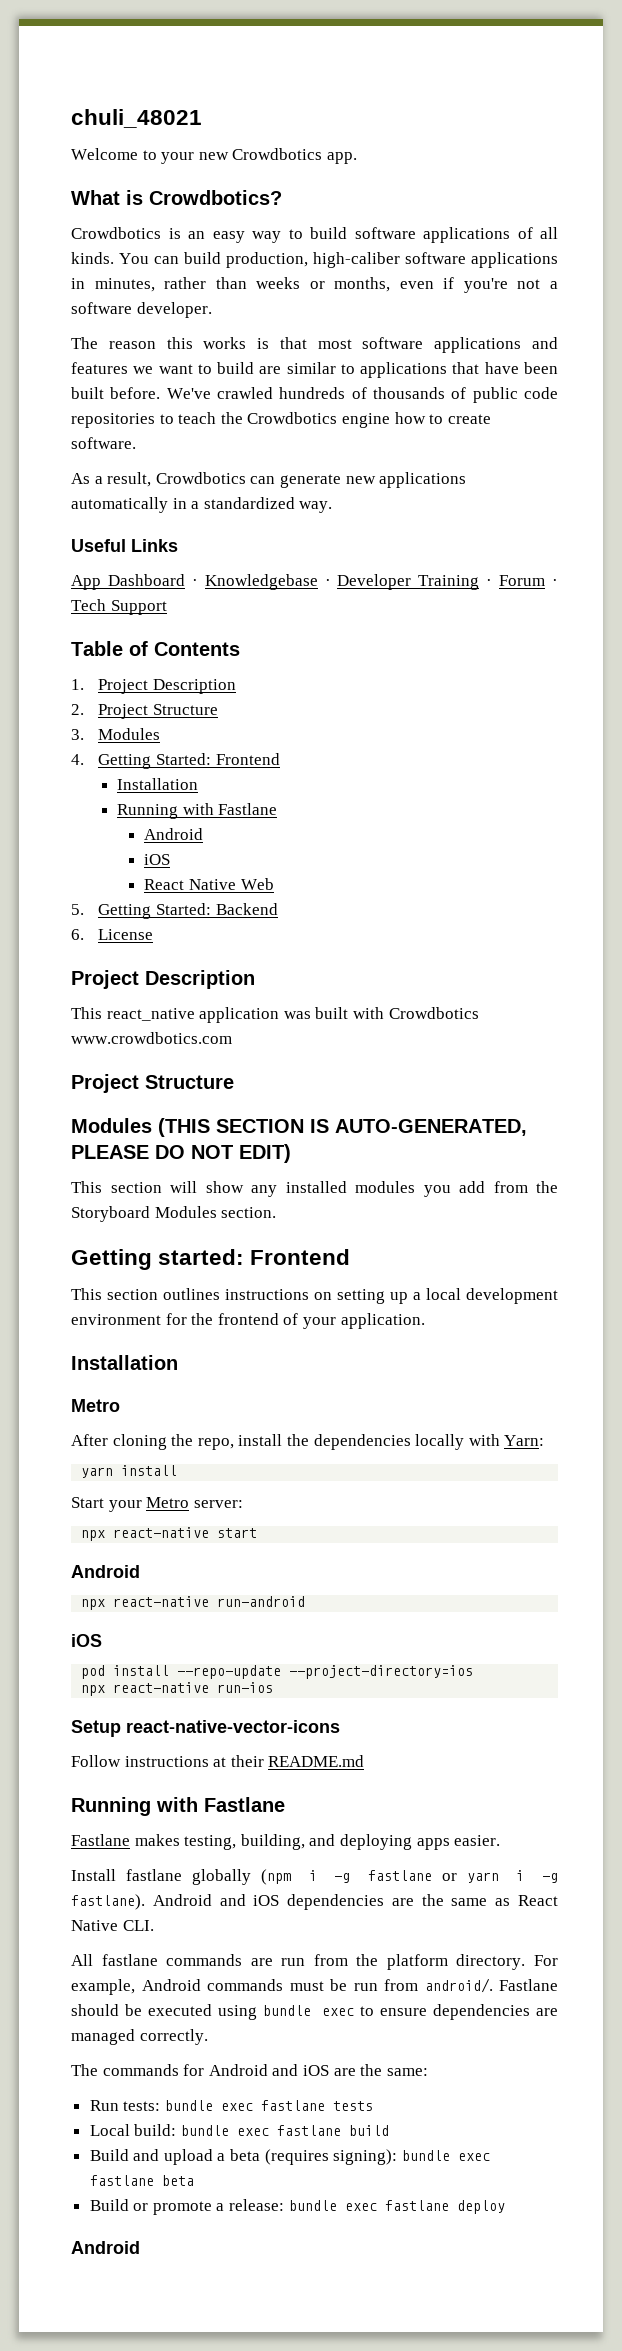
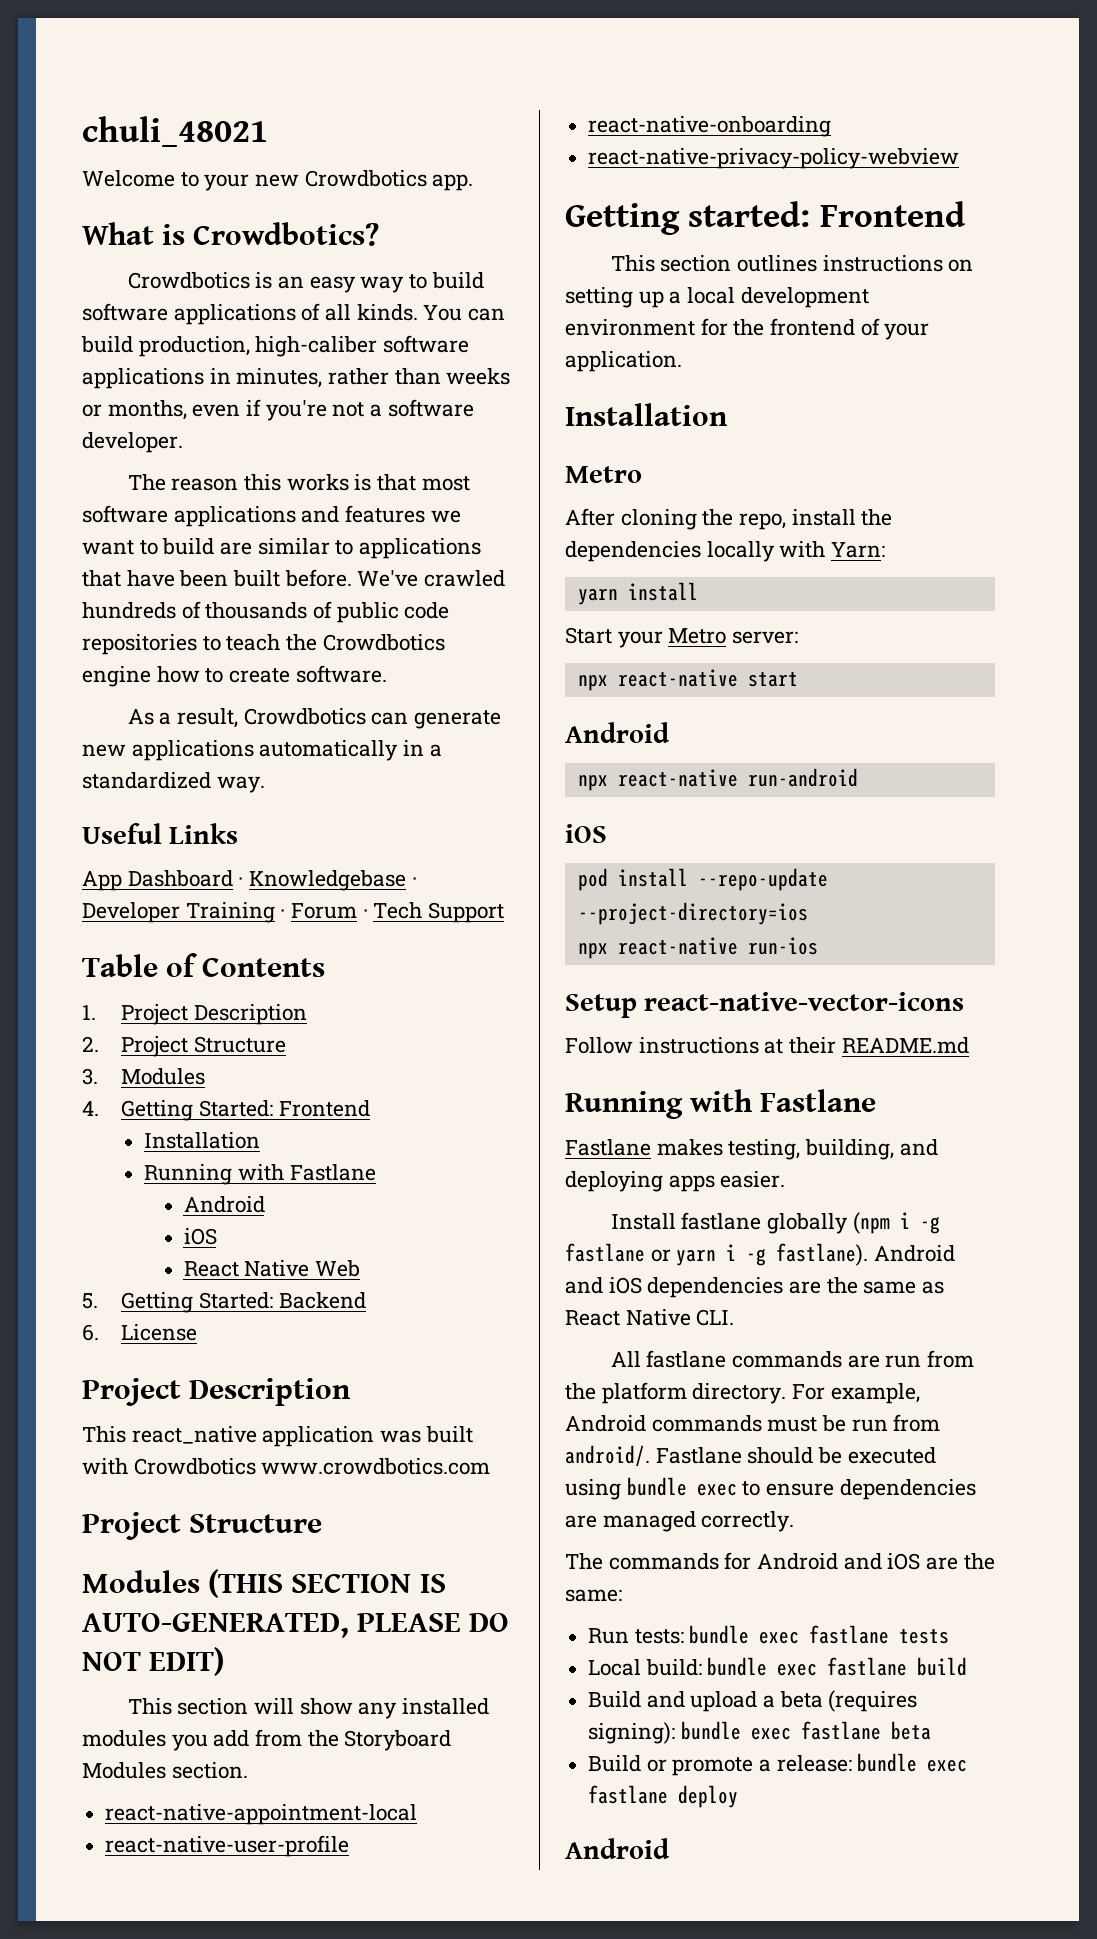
+ react-native-appointment-local
+ react-native-user-profile
+ react-native-onboarding
+ react-native-privacy-policy-webview

